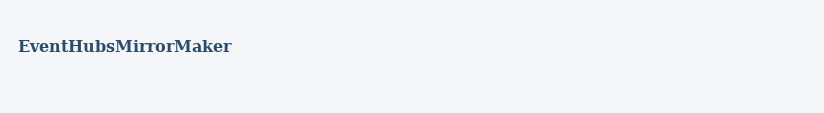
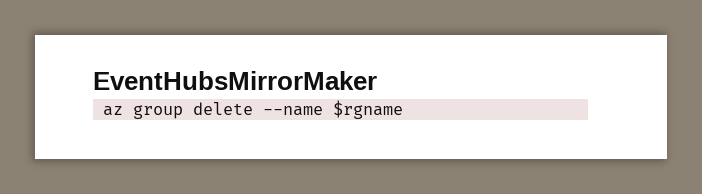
+ az group delete --name $rgname

